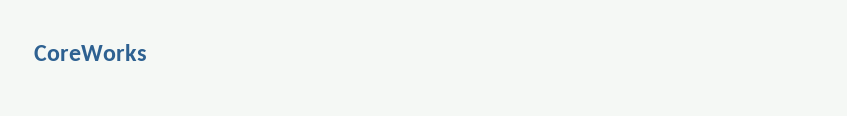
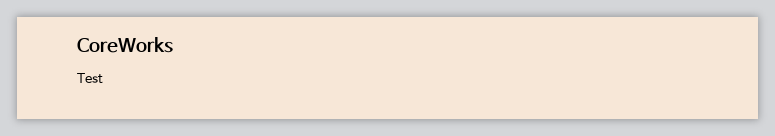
+ Test

